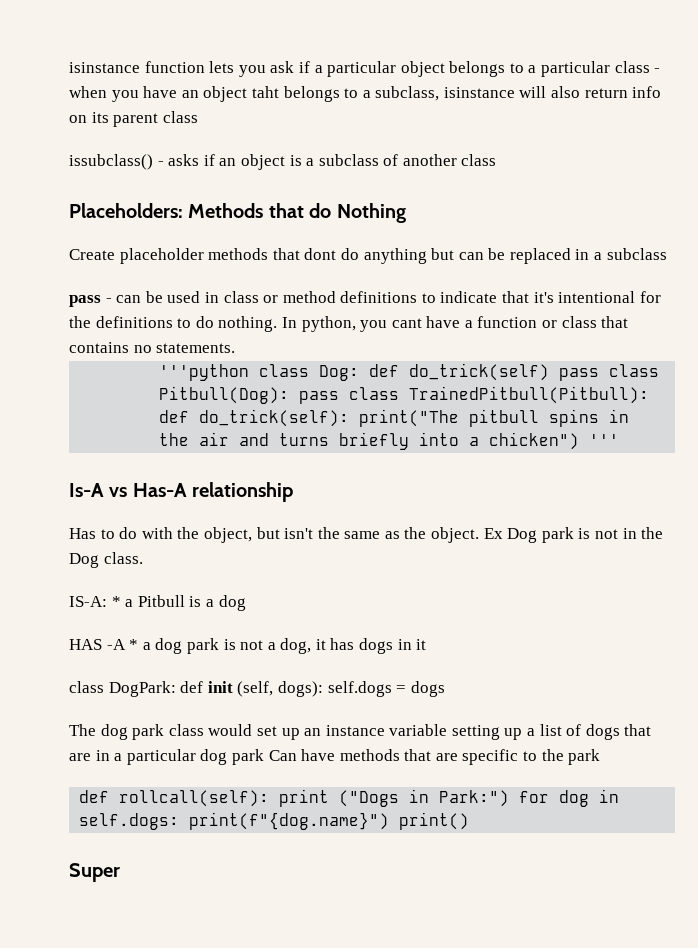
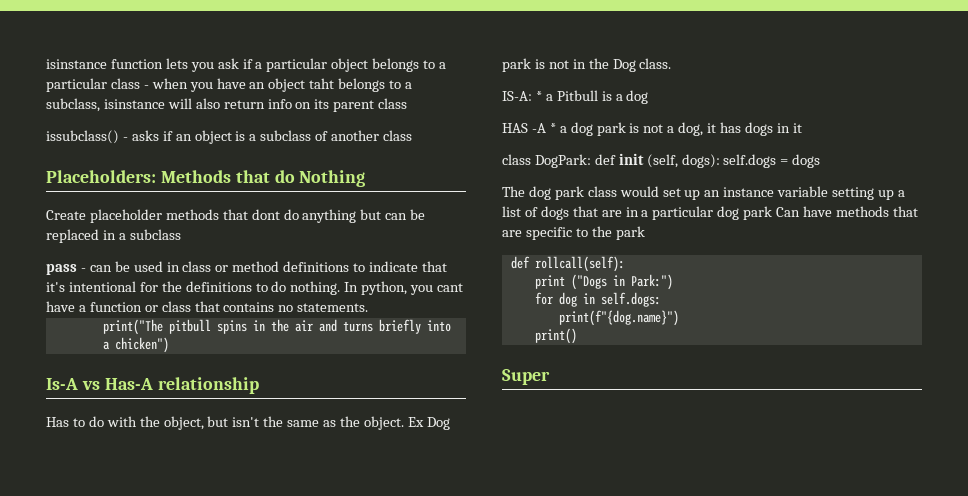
- '''python class Dog: def do_trick(self) pass class Pitbull(Dog): pass class TrainedPitbull(Pitbull): def do_trick(self): print("The pitbull spins in the air and turns briefly into a chicken") '''
+ print("The pitbull spins in the air and turns briefly into a chicken")
- def rollcall(self): print ("Dogs in Park:") for dog in self.dogs: print(f"{dog.name}") print()
+ def rollcall(self):
+ print ("Dogs in Park:")
+ for dog in self.dogs:
+ print(f"{dog.name}")
+ print()

